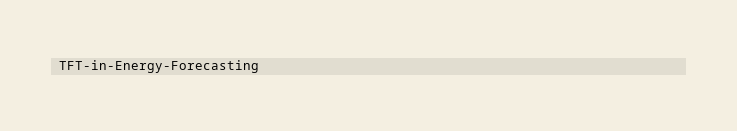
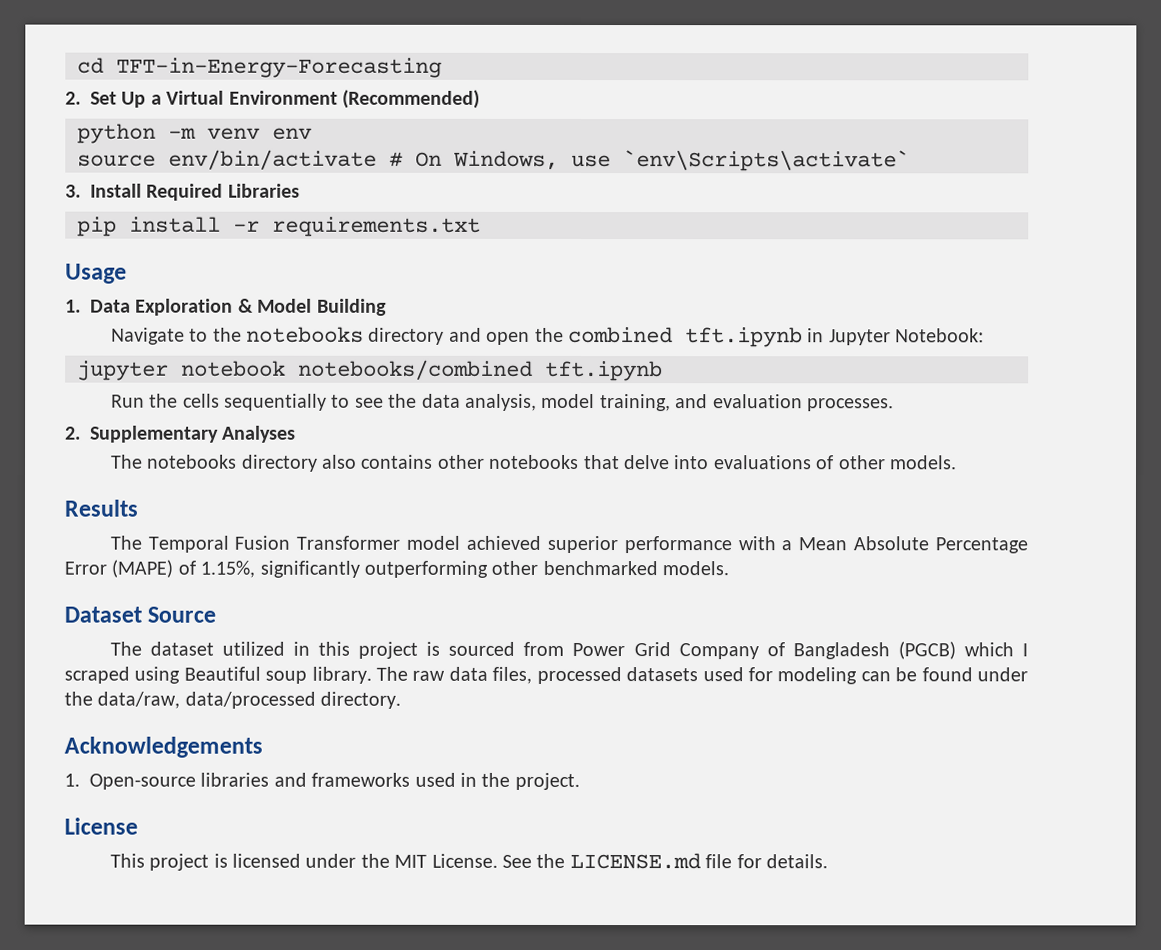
- TFT-in-Energy-Forecasting
+ cd TFT-in-Energy-Forecasting
+ 2. Set Up a Virtual Environment (Recommended)
+ python -m venv env
+ source env/bin/activate # On Windows, use `env\Scripts\activate`
+ 3. Install Required Libraries
+ pip install -r requirements.txt
+ Usage
+ 1. Data Exploration & Model Building
+ Navigate to the notebooks directory and open the combined tft.ipynb in Jupyter Notebook:
+ jupyter notebook notebooks/combined tft.ipynb
+ Run the cells sequentially to see the data analysis, model training, and evaluation processes.
+ 2. Supplementary Analyses
+ The notebooks directory also contains other notebooks that delve into evaluations of other models.
+ Results
+ The Temporal Fusion Transformer model achieved superior performance with a Mean Absolute Percentage Error (MAPE) of 1.15%, significantly outperforming other benchmarked models.
+ Dataset Source
+ The dataset utilized in this project is sourced from Power Grid Company of Bangladesh (PGCB) which I scraped using Beautiful soup library. The raw data files, processed datasets used for modeling can be found under the data/raw, data/processed directory.
+ Acknowledgements
+ 1. Open-source libraries and frameworks used in the project.
+ License
+ This project is licensed under the MIT License. See the LICENSE.md file for details.

